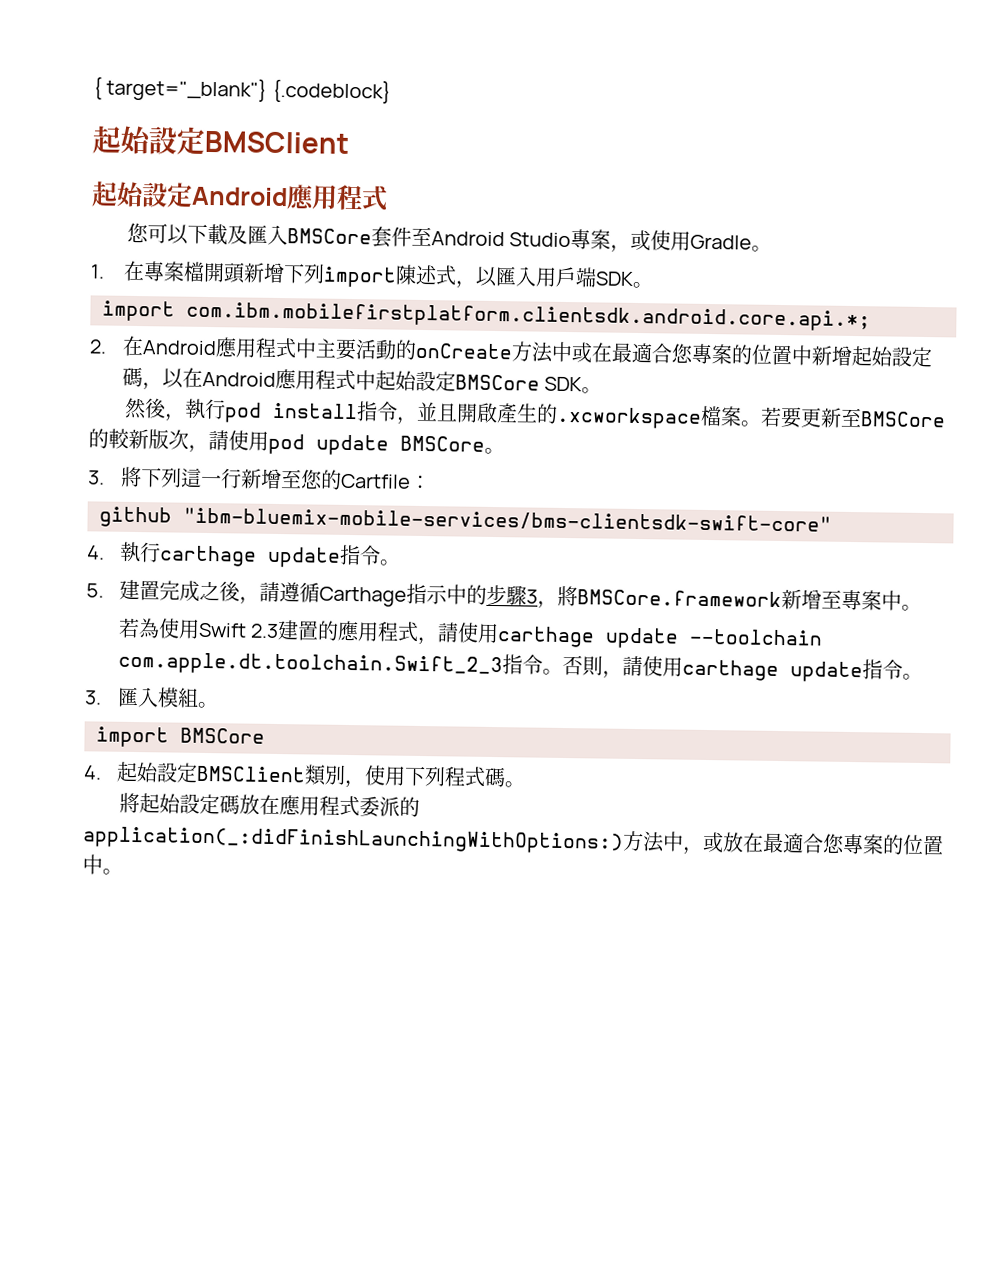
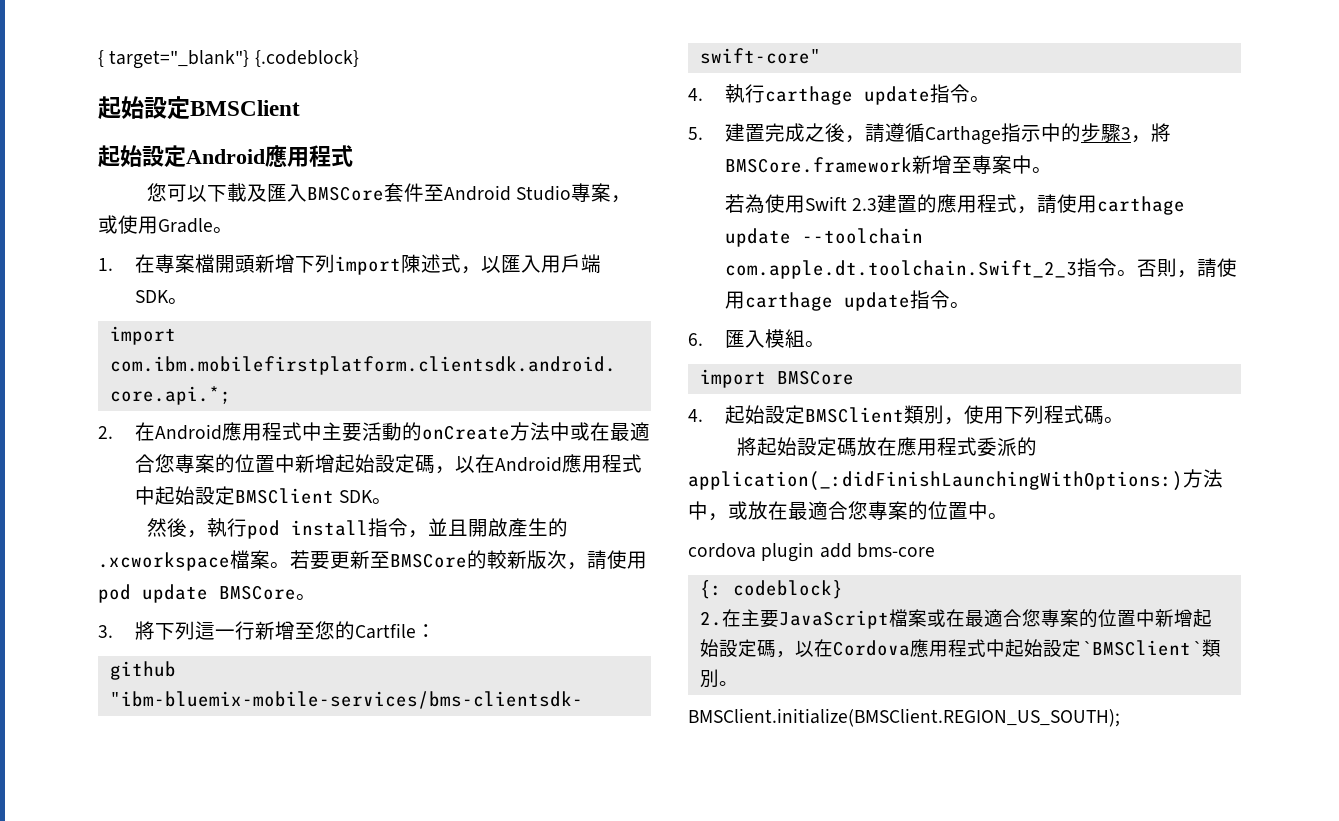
- 2.在Android應用程式中主要活動的onCreate方法中或在最適合您專案的位置中新增起始設定碼，以在Android應用程式中起始設定BMSCore SDK。
+ 2.在Android應用程式中主要活動的onCreate方法中或在最適合您專案的位置中新增起始設定碼，以在Android應用程式中起始設定BMSClient SDK。
- 3.匯入模組。
+ 6.匯入模組。
+ cordova plugin add bms-core
+ {: codeblock}
+ 2.在主要JavaScript檔案或在最適合您專案的位置中新增起始設定碼，以在Cordova應用程式中起始設定`BMSClient`類別。
+ BMSClient.initialize(BMSClient.REGION_US_SOUTH);

